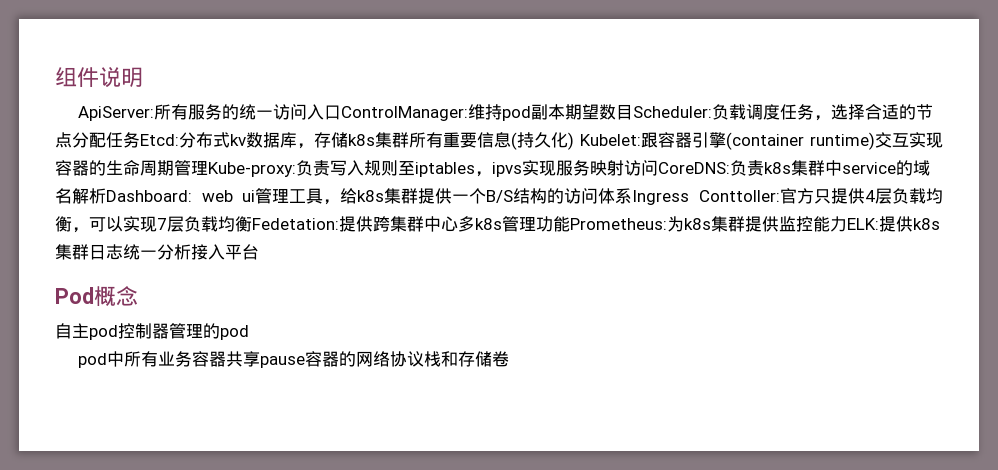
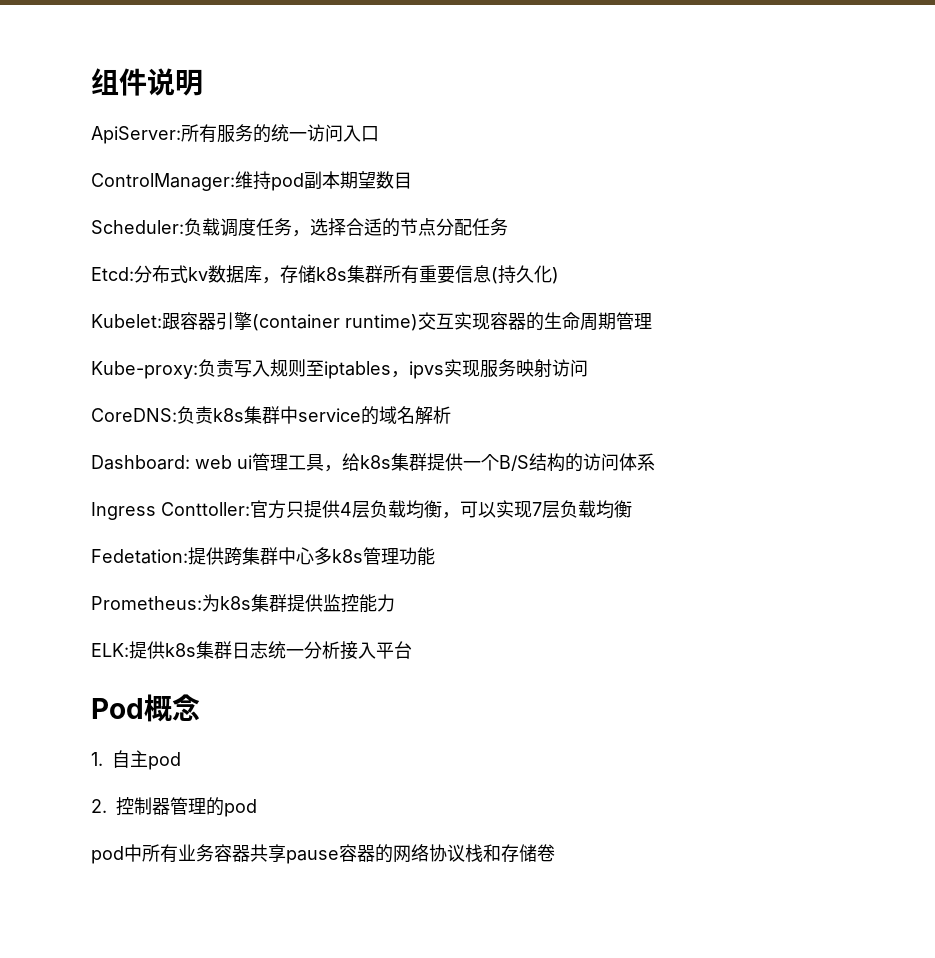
- 所有服务的统一访问入口ControlManager:
+ 所有服务的统一访问入口
+ ControlManager:
- 维持pod副本期望数目Scheduler:
+ 维持pod副本期望数目
+ Scheduler:
- 负载调度任务，选择合适的节点分配任务Etcd:
+ 负载调度任务，选择合适的节点分配任务
+ Etcd:
- 分布式kv数据库，存储k8s集群所有重要信息(持久化) Kubelet:
+ 分布式kv数据库，存储k8s集群所有重要信息(持久化)
+ Kubelet:
- 跟容器引擎(container runtime)交互实现容器的生命周期管理Kube-proxy:
+ 跟容器引擎(container runtime)交互实现容器的生命周期管理
+ Kube-proxy:
- 负责写入规则至iptables，ipvs实现服务映射访问CoreDNS:
+ 负责写入规则至iptables，ipvs实现服务映射访问
+ CoreDNS:
- 负责k8s集群中service的域名解析Dashboard:
+ 负责k8s集群中service的域名解析
+ Dashboard:
- web ui管理工具，给k8s集群提供一个B/S结构的访问体系Ingress Conttoller:
+ web ui管理工具，给k8s集群提供一个B/S结构的访问体系
+ Ingress Conttoller:
- 官方只提供4层负载均衡，可以实现7层负载均衡Fedetation:
+ 官方只提供4层负载均衡，可以实现7层负载均衡
+ Fedetation:
- 提供跨集群中心多k8s管理功能Prometheus:
+ 提供跨集群中心多k8s管理功能
+ Prometheus:
- 为k8s集群提供监控能力ELK:
+ 为k8s集群提供监控能力
+ ELK:
- 自主pod控制器管理的pod
+ 1.自主pod
+ 2.控制器管理的pod

